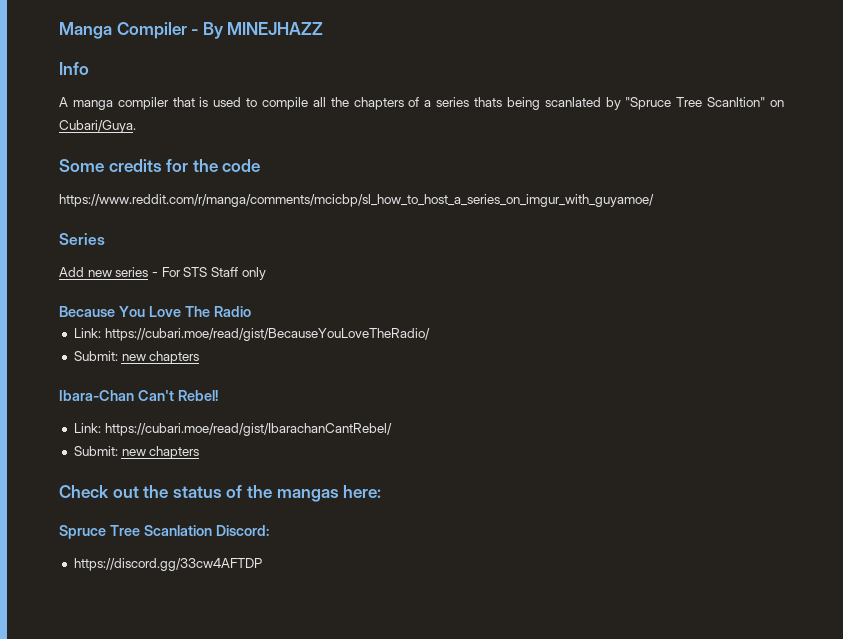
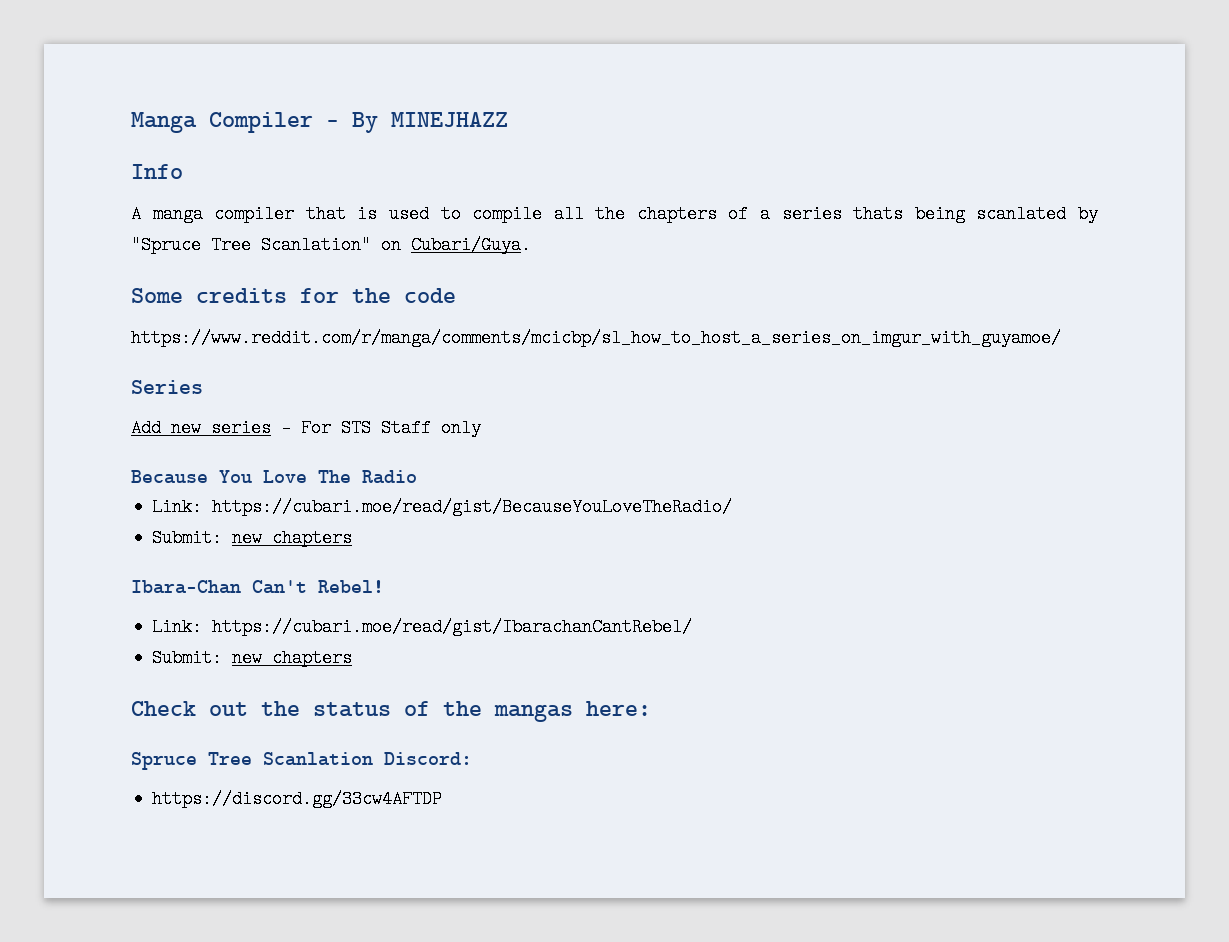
- A manga compiler that is used to compile all the chapters of a series thats being scanlated by "Spruce Tree Scanltion" on Cubari/Guya.
+ A manga compiler that is used to compile all the chapters of a series thats being scanlated by "Spruce Tree Scanlation" on Cubari/Guya.

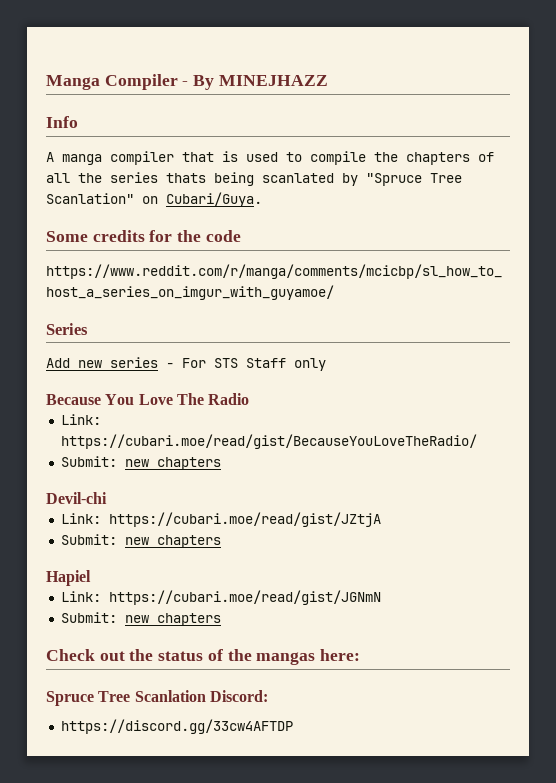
- A manga compiler that is used to compile all the chapters of a series thats being scanlated by "Spruce Tree Scanlation" on Cubari/Guya.
+ A manga compiler that is used to compile the chapters of all the series thats being scanlated by "Spruce Tree Scanlation" on Cubari/Guya.
- Ibara-Chan Can't Rebel!
- Link: https://cubari.moe/read/gist/IbarachanCantRebel/
+ Devil-chi
+ Link: https://cubari.moe/read/gist/JZtjA
+ Submit: new chapters
+ Hapiel
+ Link: https://cubari.moe/read/gist/JGNmN

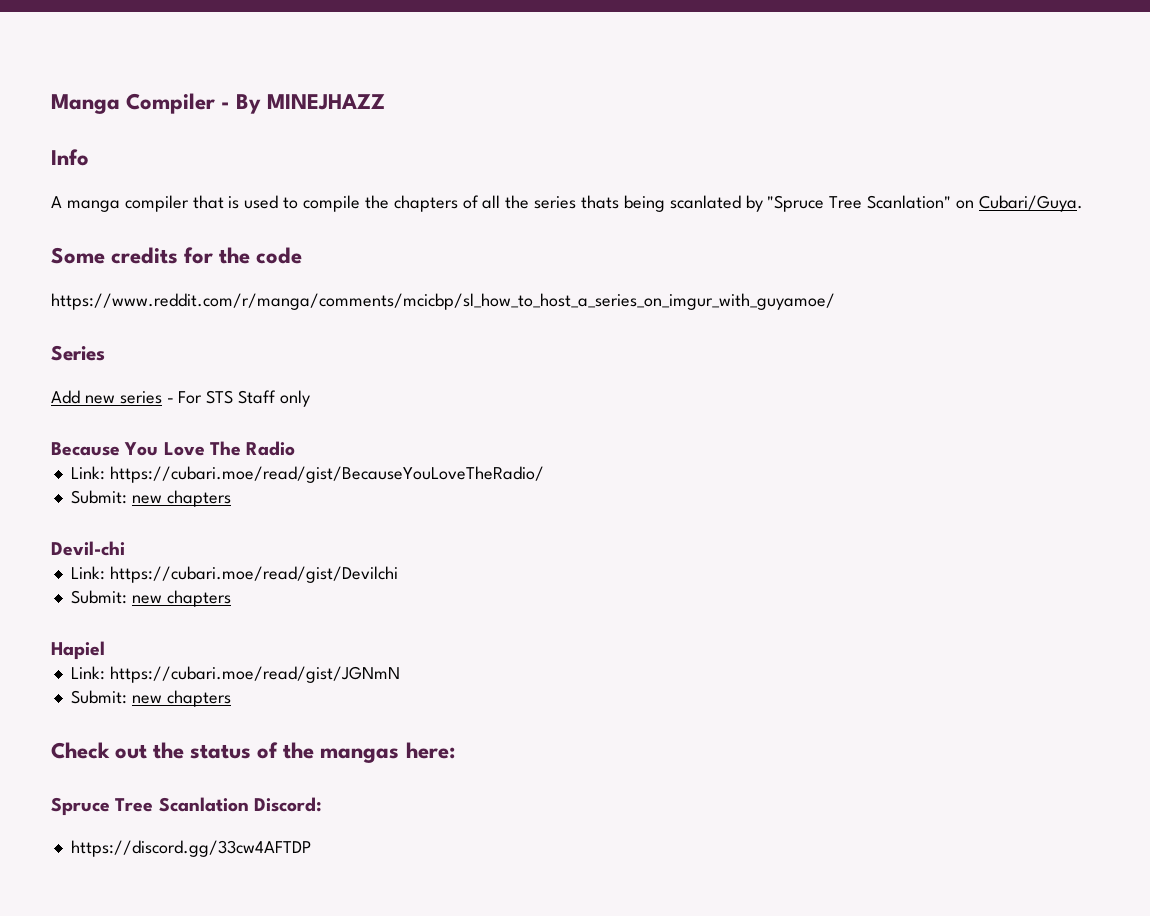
- Link: https://cubari.moe/read/gist/JZtjA
+ Link: https://cubari.moe/read/gist/Devilchi

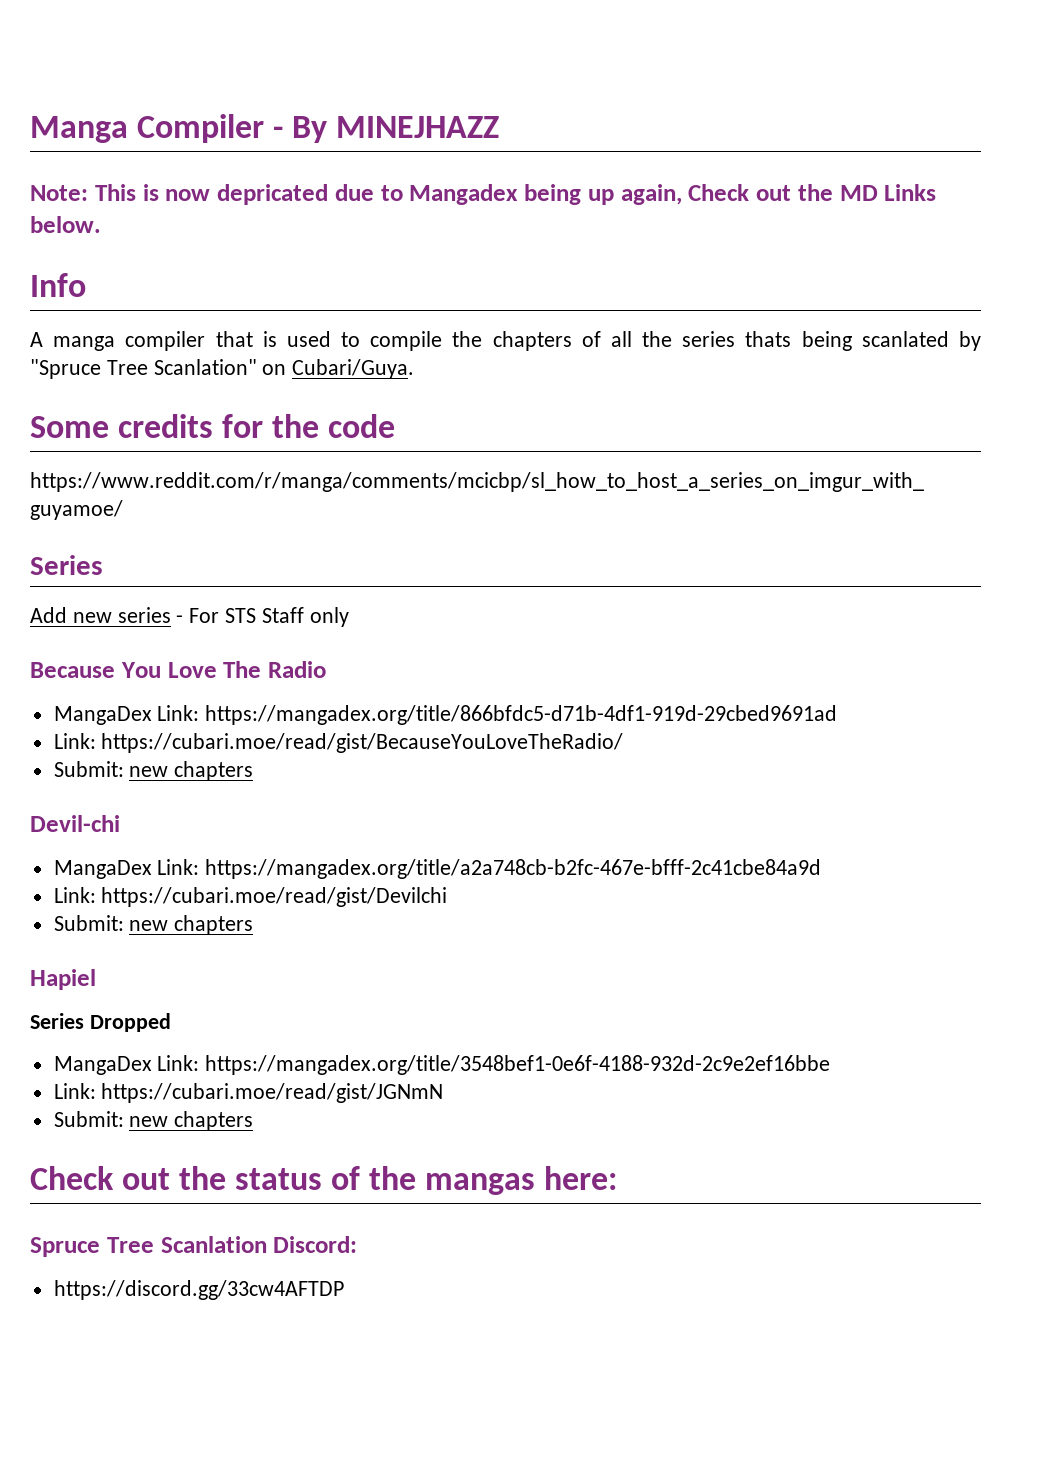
+ Note: This is now depricated due to Mangadex being up again, Check out the MD Links below.
+ MangaDex Link: https://mangadex.org/title/866bfdc5-d71b-4df1-919d-29cbed9691ad
+ MangaDex Link: https://mangadex.org/title/a2a748cb-b2fc-467e-bfff-2c41cbe84a9d
+ Series Dropped
+ MangaDex Link: https://mangadex.org/title/3548bef1-0e6f-4188-932d-2c9e2ef16bbe

